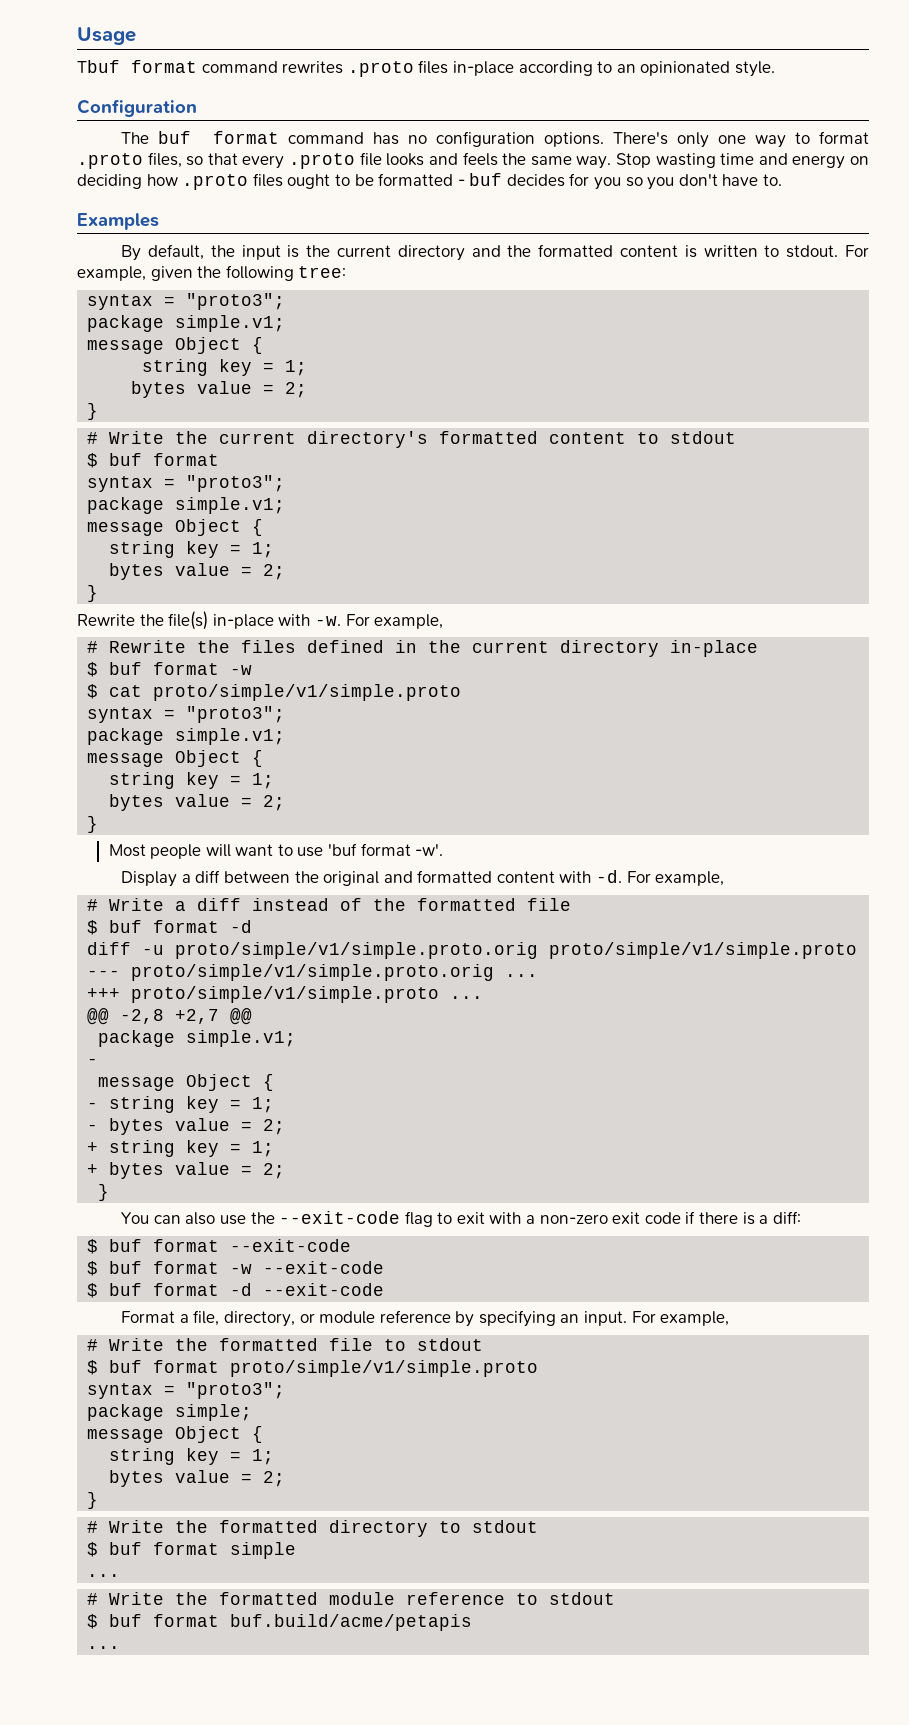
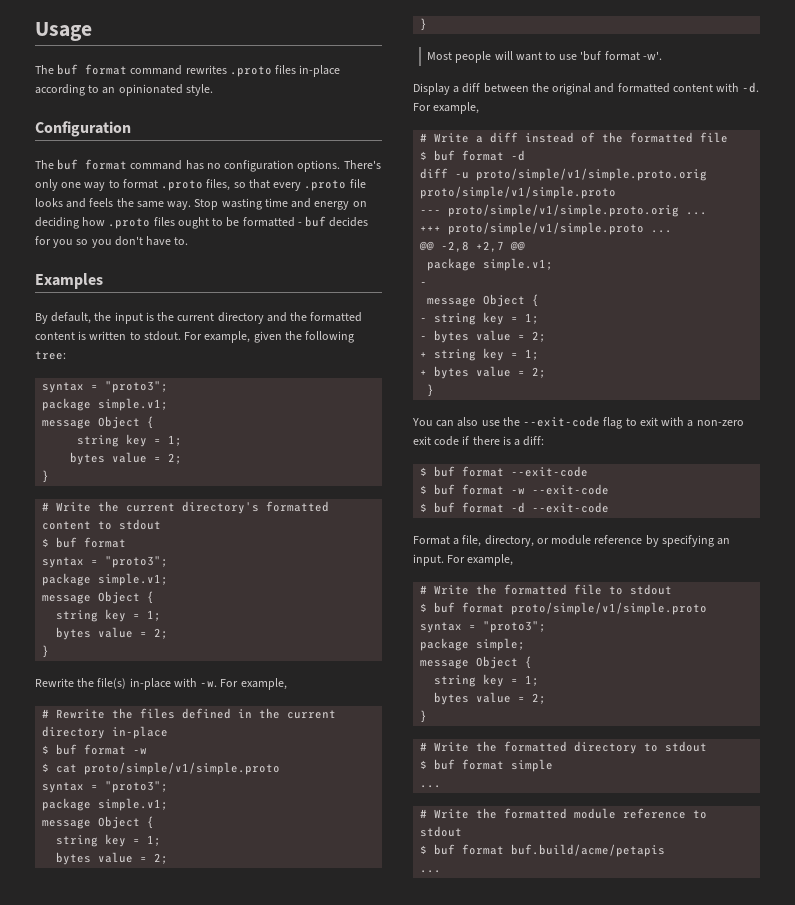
- Tbuf format command rewrites .proto files in-place according to an opinionated style.
+ The buf format command rewrites .proto files in-place according to an opinionated style.

